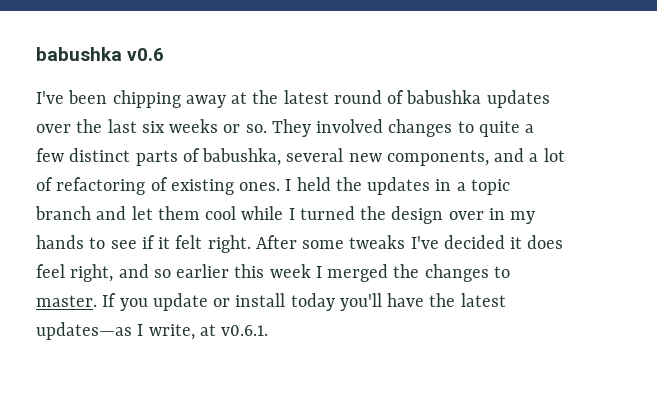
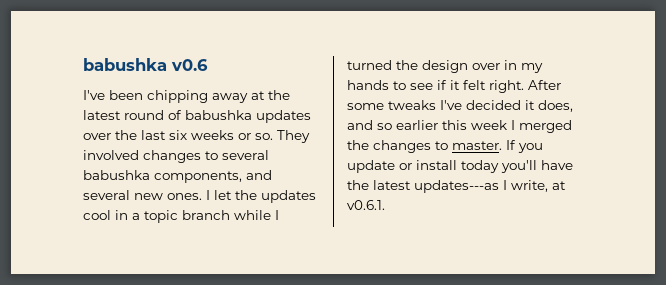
- They involved changes to quite a few distinct parts of babushka, several new components, and a lot of refactoring of existing ones.
+ They involved changes to several babushka components, and several new ones.
- I held the updates in a topic branch and let them cool while I turned the design over in my hands to see if it felt right.
+ I let the updates cool in a topic branch while I turned the design over in my hands to see if it felt right.
- After some tweaks I've decided it does feel right, and so earlier this week I merged the changes to master.
+ After some tweaks I've decided it does, and so earlier this week I merged the changes to master.
- If you update or install today you'll have the latest updates—as I write, at v0.6.1.
+ If you update or install today you'll have the latest updates---as I write, at v0.6.1.

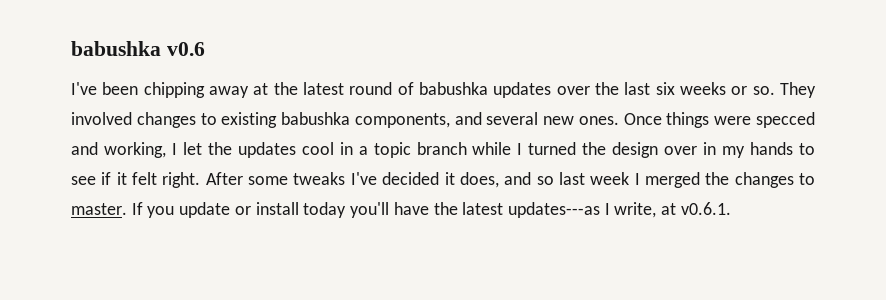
- They involved changes to several babushka components, and several new ones.
+ They involved changes to existing babushka components, and several new ones.
- I let the updates cool in a topic branch while I turned the design over in my hands to see if it felt right.
+ Once things were specced and working, I let the updates cool in a topic branch while I turned the design over in my hands to see if it felt right.
- After some tweaks I've decided it does, and so earlier this week I merged the changes to master.
+ After some tweaks I've decided it does, and so last week I merged the changes to master.

